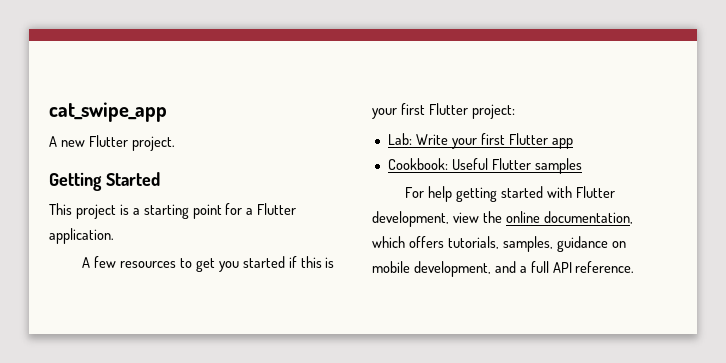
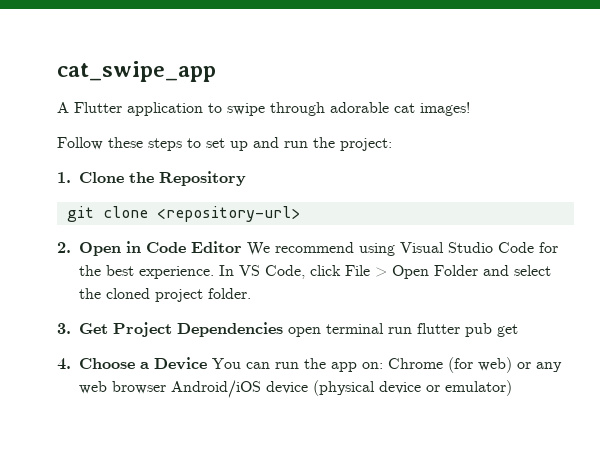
- A new Flutter project.
- Getting Started
- This project is a starting point for a Flutter application.
- A few resources to get you started if this is your first Flutter project:
- Lab: Write your first Flutter app
- Cookbook: Useful Flutter samples
- For help getting started with Flutter development, view the online documentation, which offers tutorials, samples, guidance on mobile development, and a full API reference.
+ A Flutter application to swipe through adorable cat images!
+ Follow these steps to set up and run the project:
+ 1. Clone the Repository
+ git clone <repository-url>
+ 2. Open in Code Editor We recommend using Visual Studio Code for the best experience. In VS Code, click File > Open Folder and select the cloned project folder.
+ 3. Get Project Dependencies open terminal run flutter pub get
+ 4. Choose a Device You can run the app on: Chrome (for web) or any web browser Android/iOS device (physical device or emulator)

